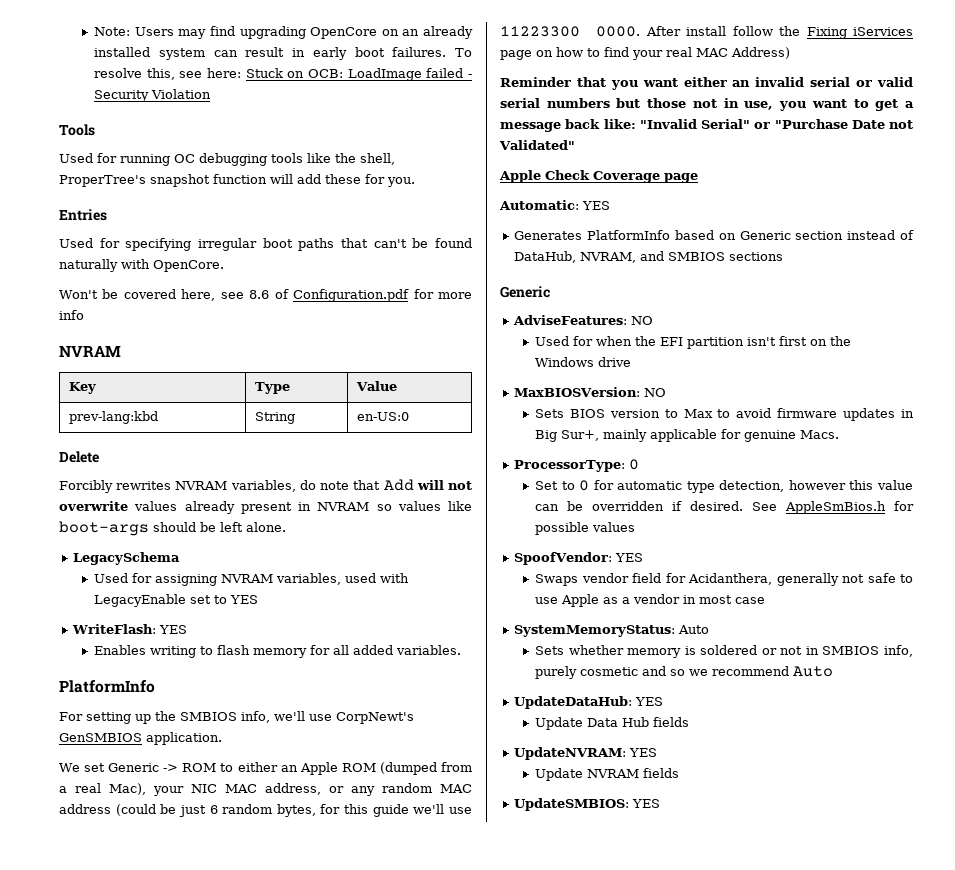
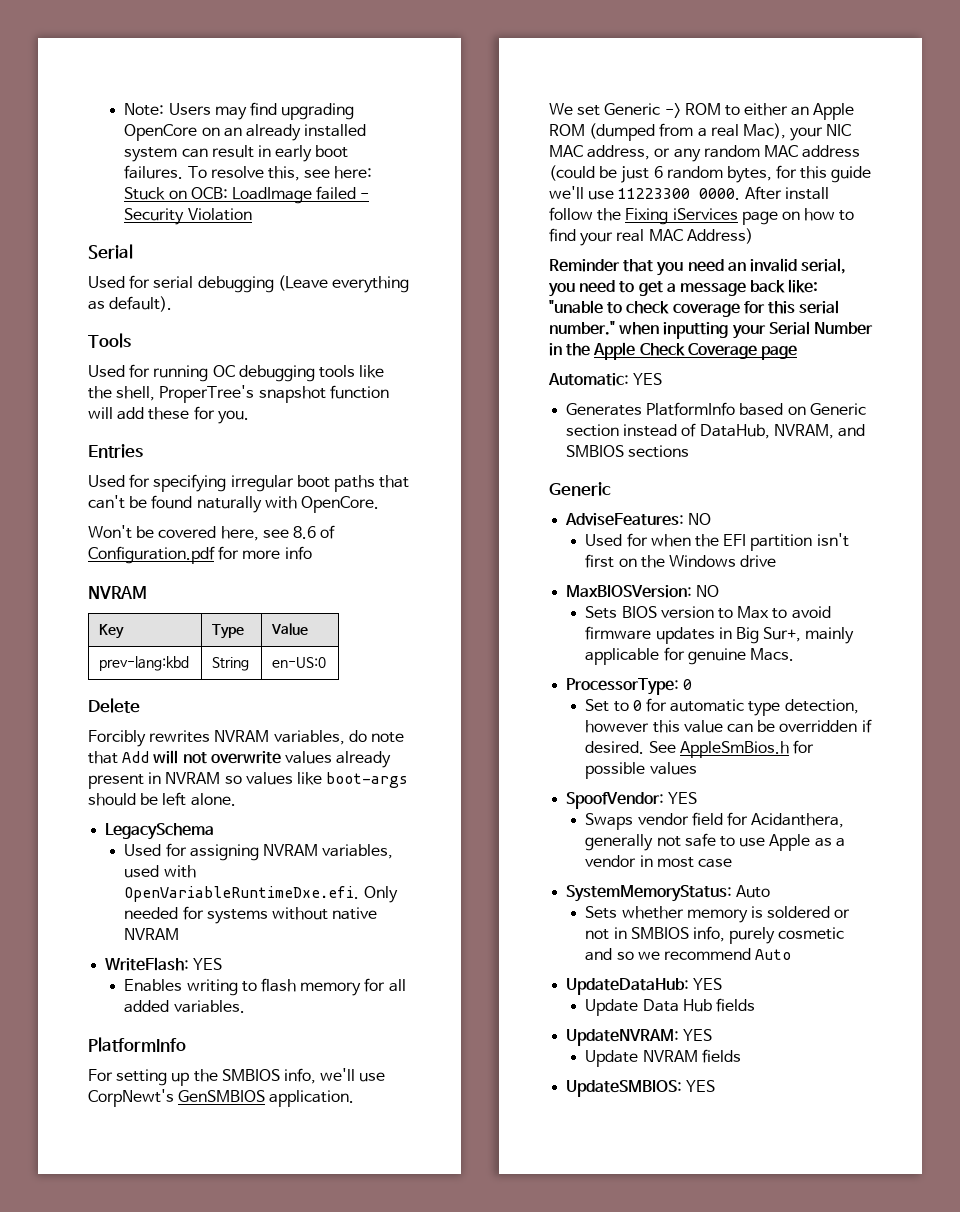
  To resolve this, see here: Stuck on OCB: LoadImage failed - Security Violation
+ Serial
+ Used for serial debugging (Leave everything as default).
- Used for assigning NVRAM variables, used with LegacyEnable set to YES
+ Used for assigning NVRAM variables, used with OpenVariableRuntimeDxe.efi. Only needed for systems without native NVRAM
- Reminder that you want either an invalid serial or valid serial numbers but those not in use, you want to get a message back like: "Invalid Serial" or "Purchase Date not Validated"
- Apple Check Coverage page
+ Reminder that you need an invalid serial, you need to get a message back like: "unable to check coverage for this serial number." when inputting your Serial Number in the Apple Check Coverage page

